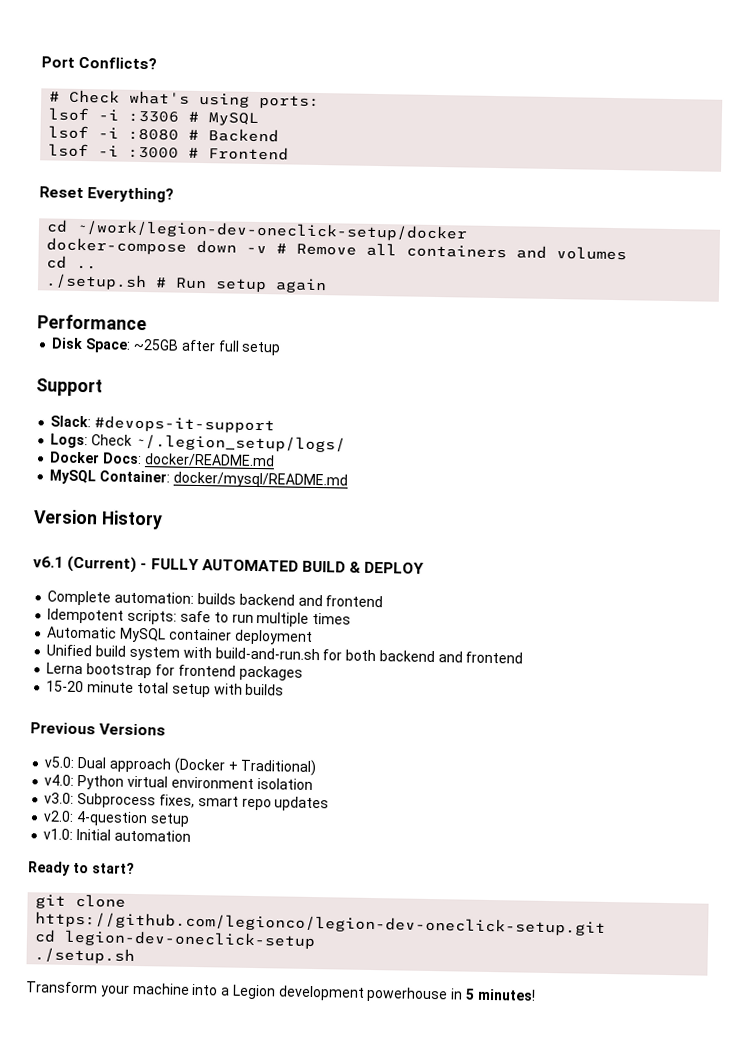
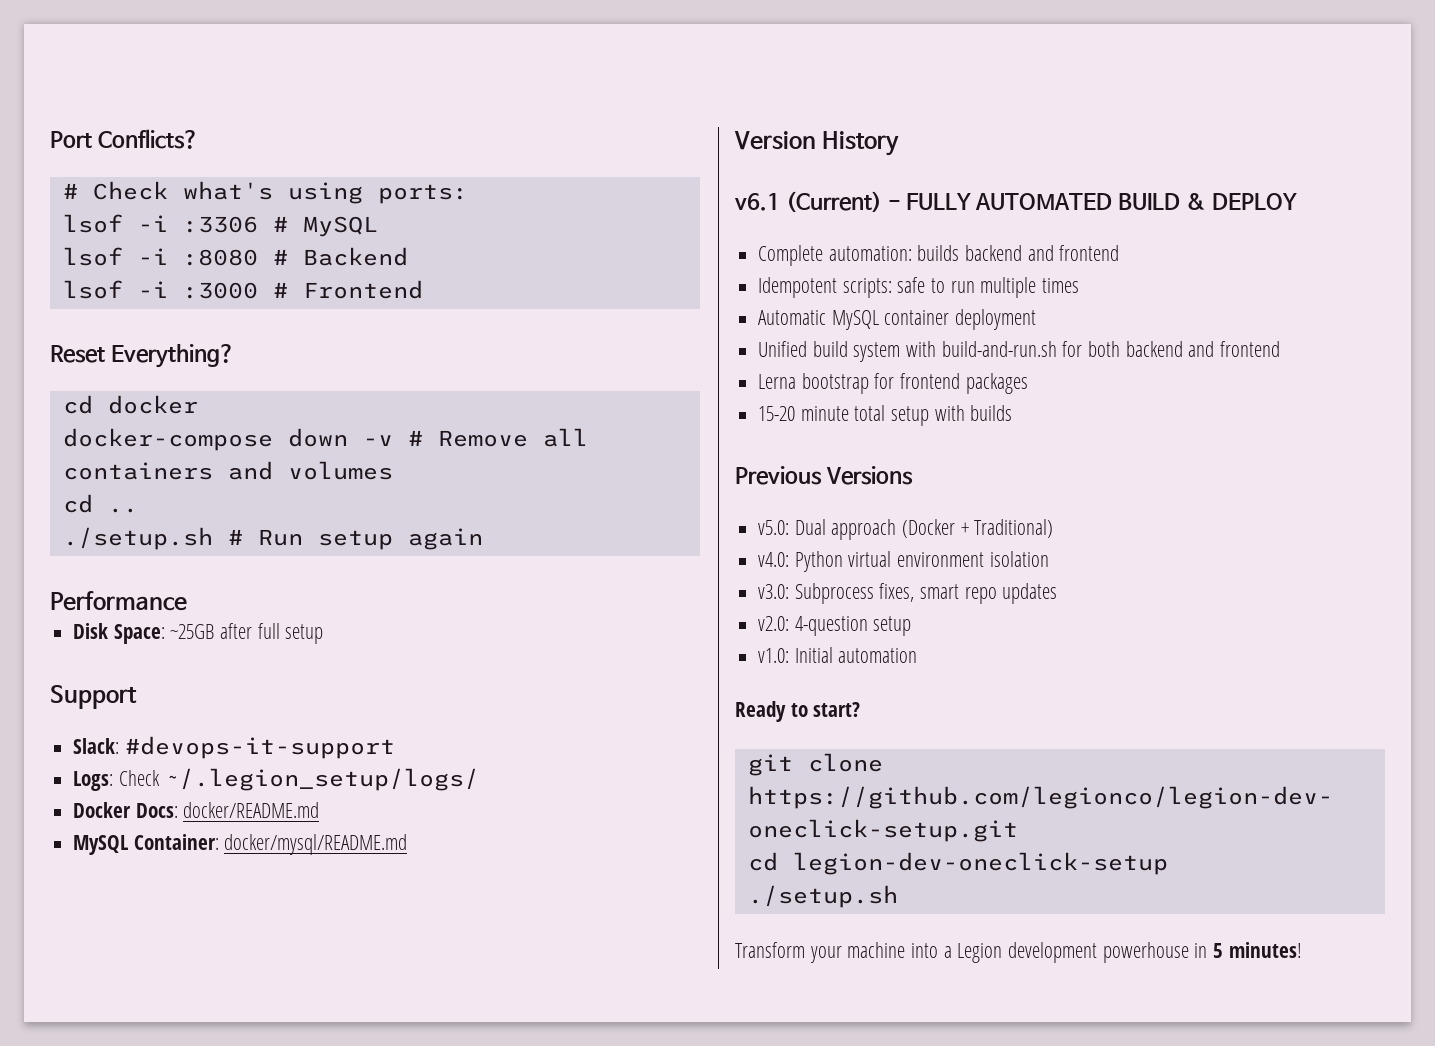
- cd ~/work/legion-dev-oneclick-setup/docker
+ cd docker

